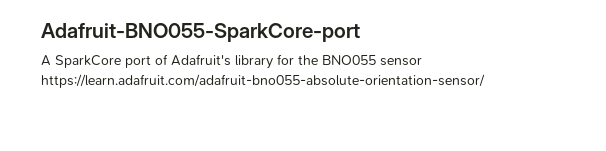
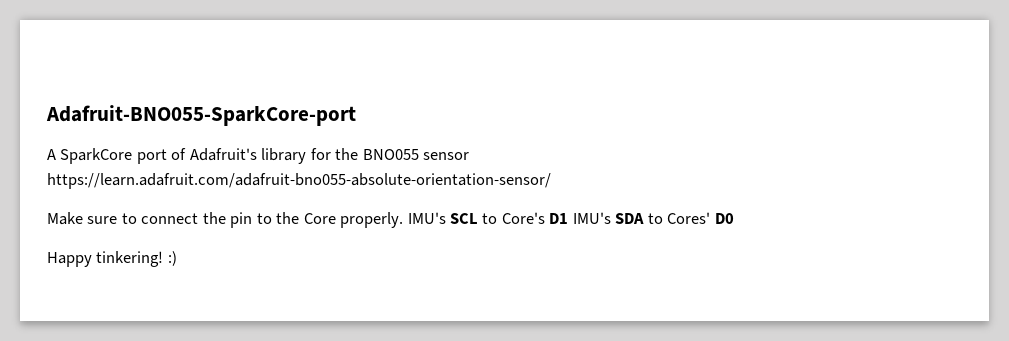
+ Make sure to connect the pin to the Core properly. IMU's SCL to Core's D1 IMU's SDA to Cores' D0
+ Happy tinkering! :)

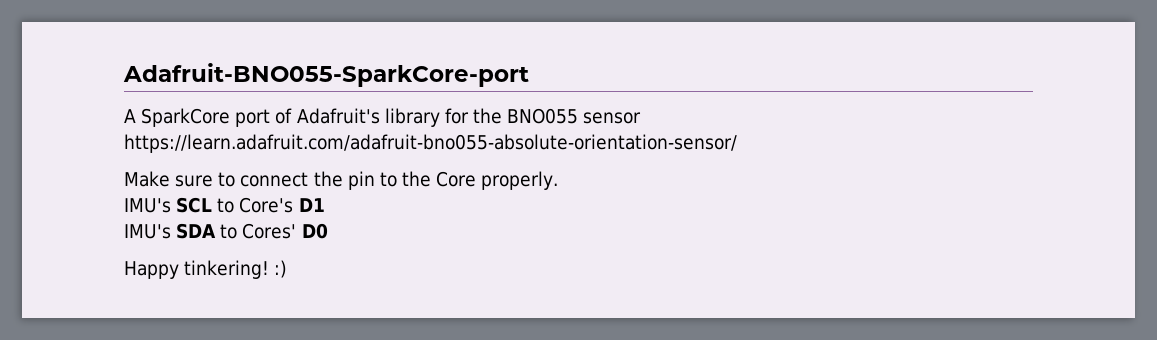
- Make sure to connect the pin to the Core properly. IMU's SCL to Core's D1 IMU's SDA to Cores' D0
+ Make sure to connect the pin to the Core properly.
+ IMU's SCL to Core's D1
+ IMU's SDA to Cores' D0

